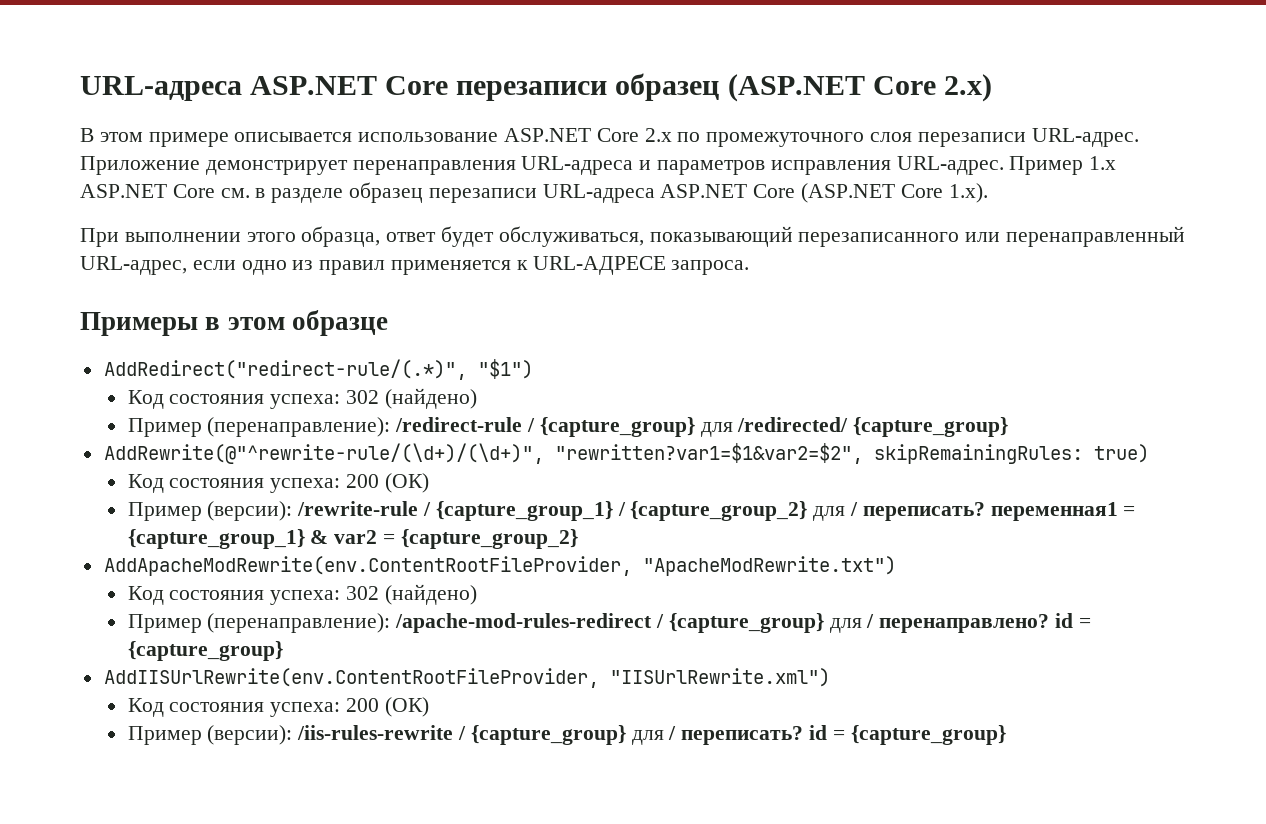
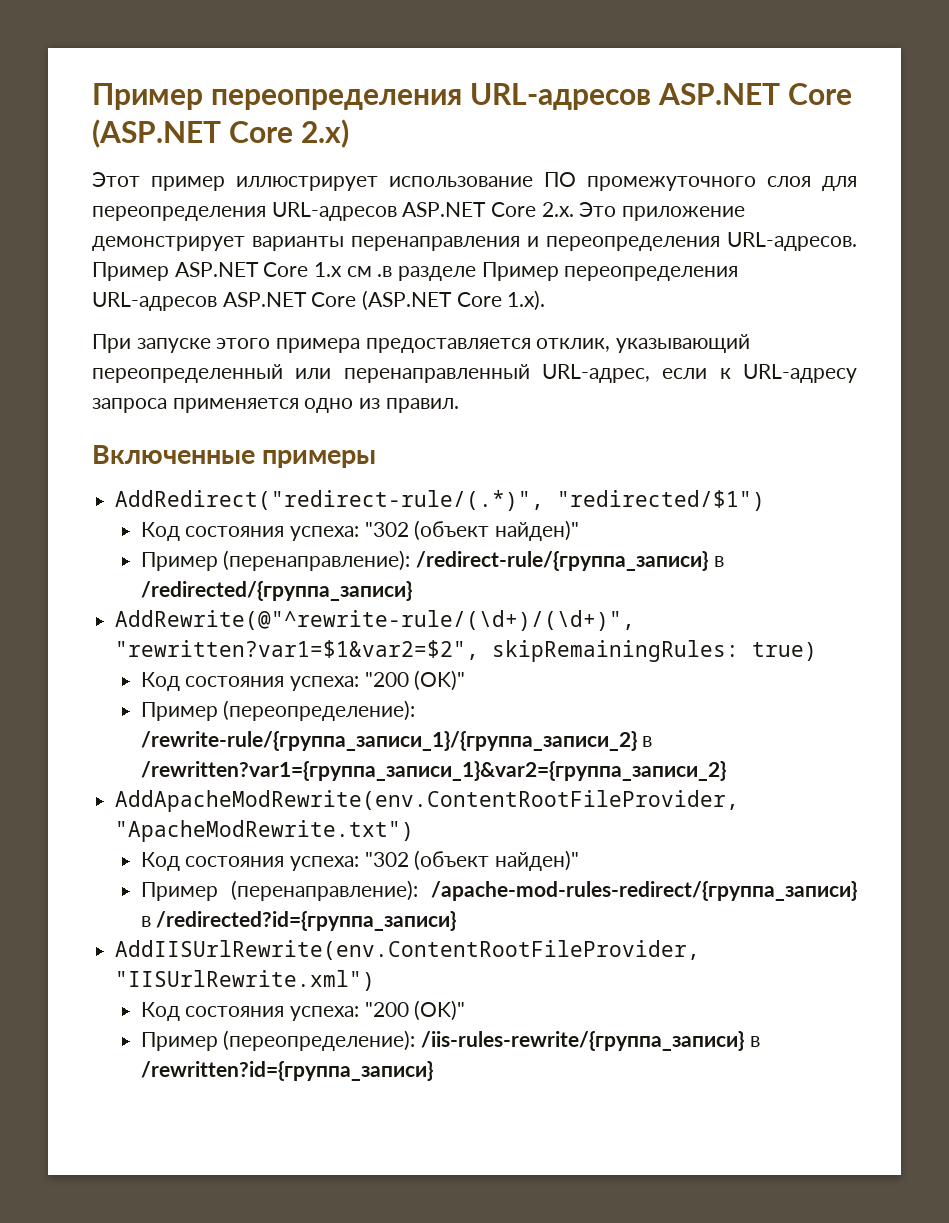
- URL-адреса ASP.NET Core перезаписи образец (ASP.NET Core 2.x)
- В этом примере описывается использование ASP.NET Core 2.x по промежуточного слоя перезаписи URL-адрес. Приложение демонстрирует перенаправления URL-адреса и параметров исправления URL-адрес. Пример 1.x ASP.NET Core см. в разделе образец перезаписи URL-адреса ASP.NET Core (ASP.NET Core 1.x).
+ Пример переопределения URL-адресов ASP.NET Core (ASP.NET Core 2.x)
+ Этот пример иллюстрирует использование ПО промежуточного слоя для переопределения URL-адресов ASP.NET Core 2.x. Это приложение демонстрирует варианты перенаправления и переопределения URL-адресов. Пример ASP.NET Core 1.x см .в разделе Пример переопределения URL-адресов ASP.NET Core (ASP.NET Core 1.x).
- При выполнении этого образца, ответ будет обслуживаться, показывающий перезаписанного или перенаправленный URL-адрес, если одно из правил применяется к URL-АДРЕСЕ запроса.
- Примеры в этом образце
+ При запуске этого примера предоставляется отклик, указывающий переопределенный или перенаправленный URL-адрес, если к URL-адресу запроса применяется одно из правил.
+ Включенные примеры
- AddRedirect("redirect-rule/(.*)", "$1")
- Код состояния успеха: 302 (найдено)
- Пример (перенаправление): /redirect-rule / {capture_group} для /redirected/ {capture_group}
+ AddRedirect("redirect-rule/(.*)", "redirected/$1")
+ Код состояния успеха: "302 (объект найден)"
+ Пример (перенаправление): /redirect-rule/{группа_записи} в /redirected/{группа_записи}
  AddRewrite(@"^rewrite-rule/(\d+)/(\d+)", "rewritten?var1=$1&var2=$2", skipRemainingRules: true)
- Код состояния успеха: 200 (ОК)
- Пример (версии): /rewrite-rule / {capture_group_1} / {capture_group_2} для / переписать? переменная1 = {capture_group_1} & var2 = {capture_group_2}
+ Код состояния успеха: "200 (OK)"
+ Пример (переопределение): /rewrite-rule/{группа_записи_1}/{группа_записи_2} в /rewritten?var1={группа_записи_1}&var2={группа_записи_2}
  AddApacheModRewrite(env.ContentRootFileProvider, "ApacheModRewrite.txt")
- Код состояния успеха: 302 (найдено)
- Пример (перенаправление): /apache-mod-rules-redirect / {capture_group} для / перенаправлено? id = {capture_group}
+ Код состояния успеха: "302 (объект найден)"
+ Пример (перенаправление): /apache-mod-rules-redirect/{группа_записи} в /redirected?id={группа_записи}
  AddIISUrlRewrite(env.ContentRootFileProvider, "IISUrlRewrite.xml")
- Код состояния успеха: 200 (ОК)
- Пример (версии): /iis-rules-rewrite / {capture_group} для / переписать? id = {capture_group}
+ Код состояния успеха: "200 (OK)"
+ Пример (переопределение): /iis-rules-rewrite/{группа_записи} в /rewritten?id={группа_записи}

